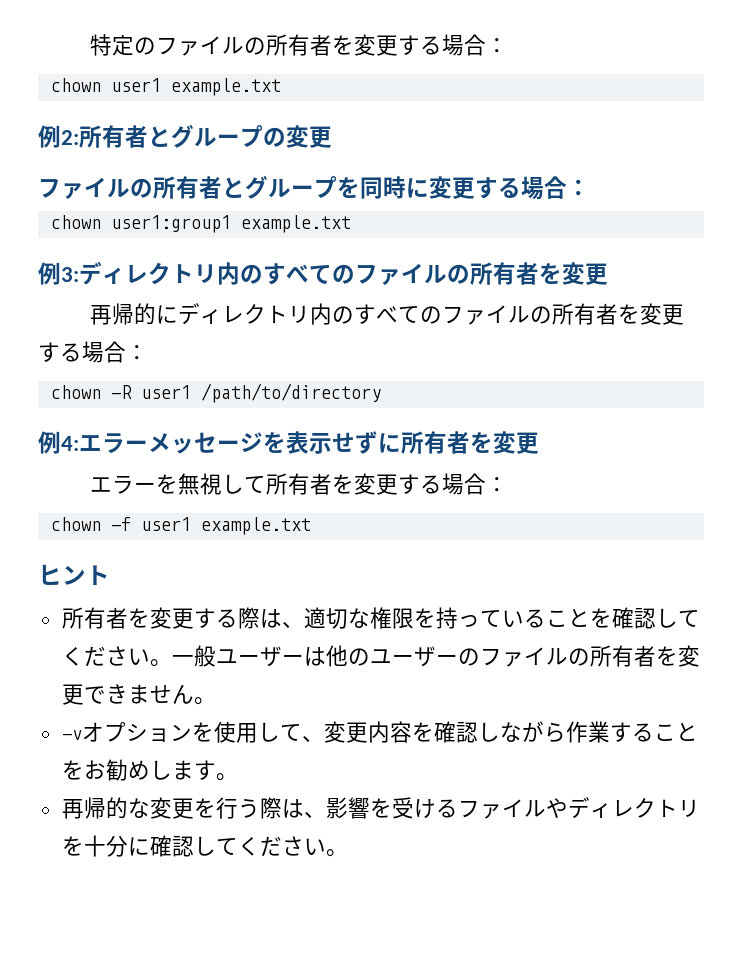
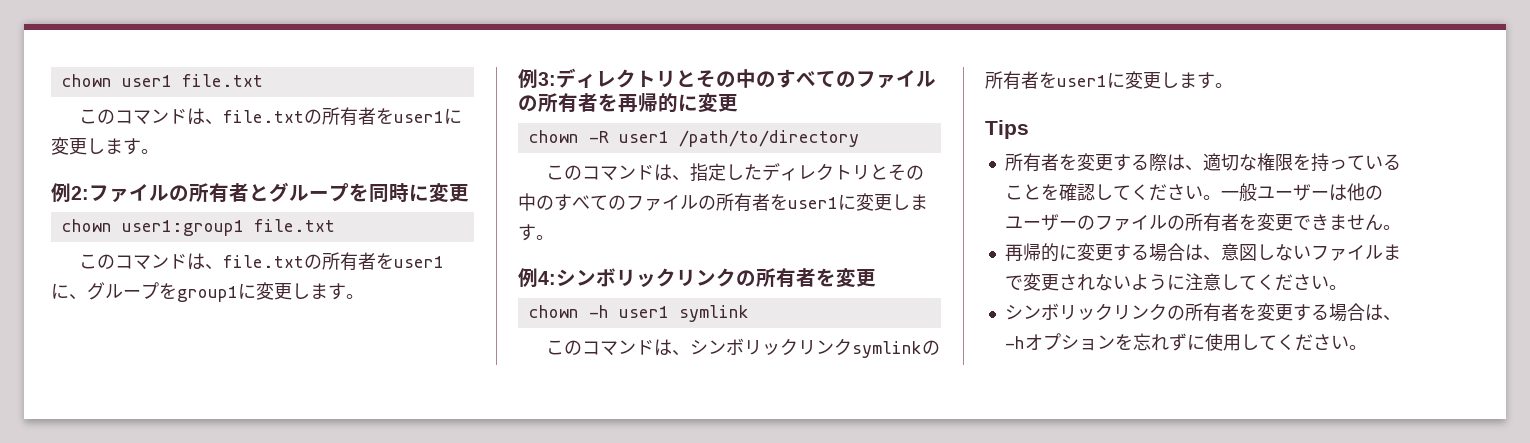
- 特定のファイルの所有者を変更する場合：
- chown user1 example.txt
- 例2:所有者とグループの変更
- ファイルの所有者とグループを同時に変更する場合：
+ chown user1 file.txt
+ このコマンドは、file.txtの所有者をuser1に変更します。
+ 例2:ファイルの所有者とグループを同時に変更
- chown user1:group1 example.txt
+ chown user1:group1 file.txt
+ このコマンドは、file.txtの所有者をuser1に、グループをgroup1に変更します。
- 例3:ディレクトリ内のすべてのファイルの所有者を変更
- 再帰的にディレクトリ内のすべてのファイルの所有者を変更する場合：
+ 例3:ディレクトリとその中のすべてのファイルの所有者を再帰的に変更
  chown -R user1 /path/to/directory
- 例4:エラーメッセージを表示せずに所有者を変更
- エラーを無視して所有者を変更する場合：
- chown -f user1 example.txt
- ヒント
+ このコマンドは、指定したディレクトリとその中のすべてのファイルの所有者をuser1に変更します。
+ 例4:シンボリックリンクの所有者を変更
+ chown -h user1 symlink
+ このコマンドは、シンボリックリンクsymlinkの所有者をuser1に変更します。
+ Tips
- -vオプションを使用して、変更内容を確認しながら作業することをお勧めします。
- 再帰的な変更を行う際は、影響を受けるファイルやディレクトリを十分に確認してください。
+ 再帰的に変更する場合は、意図しないファイルまで変更されないように注意してください。
+ シンボリックリンクの所有者を変更する場合は、-hオプションを忘れずに使用してください。

